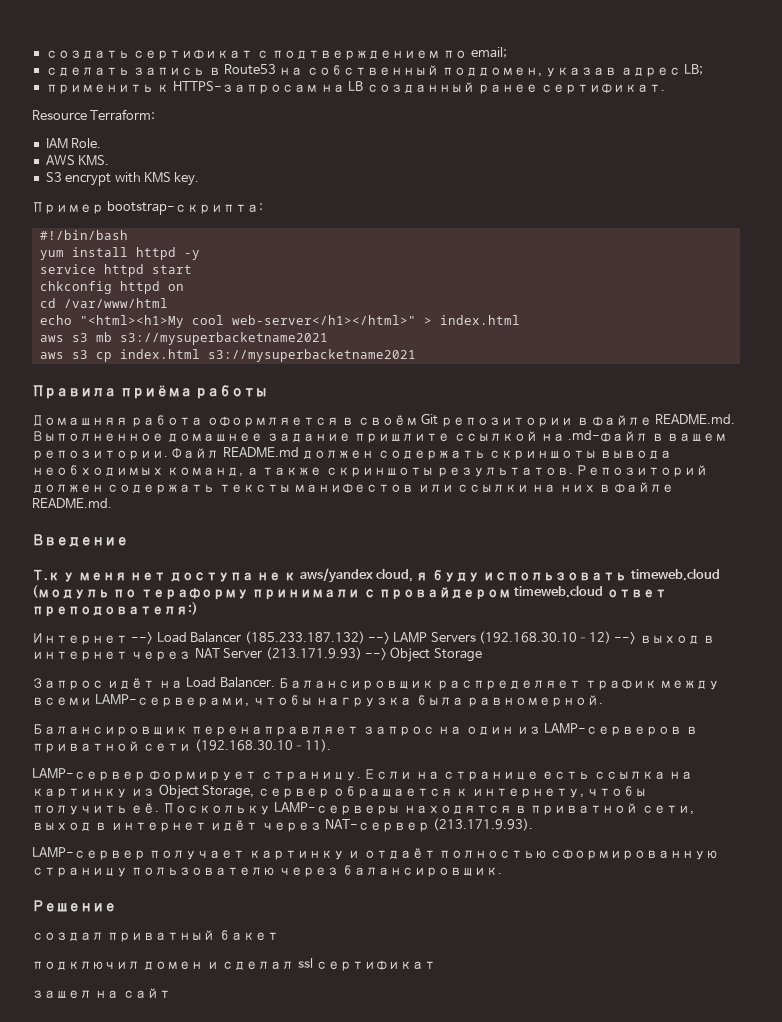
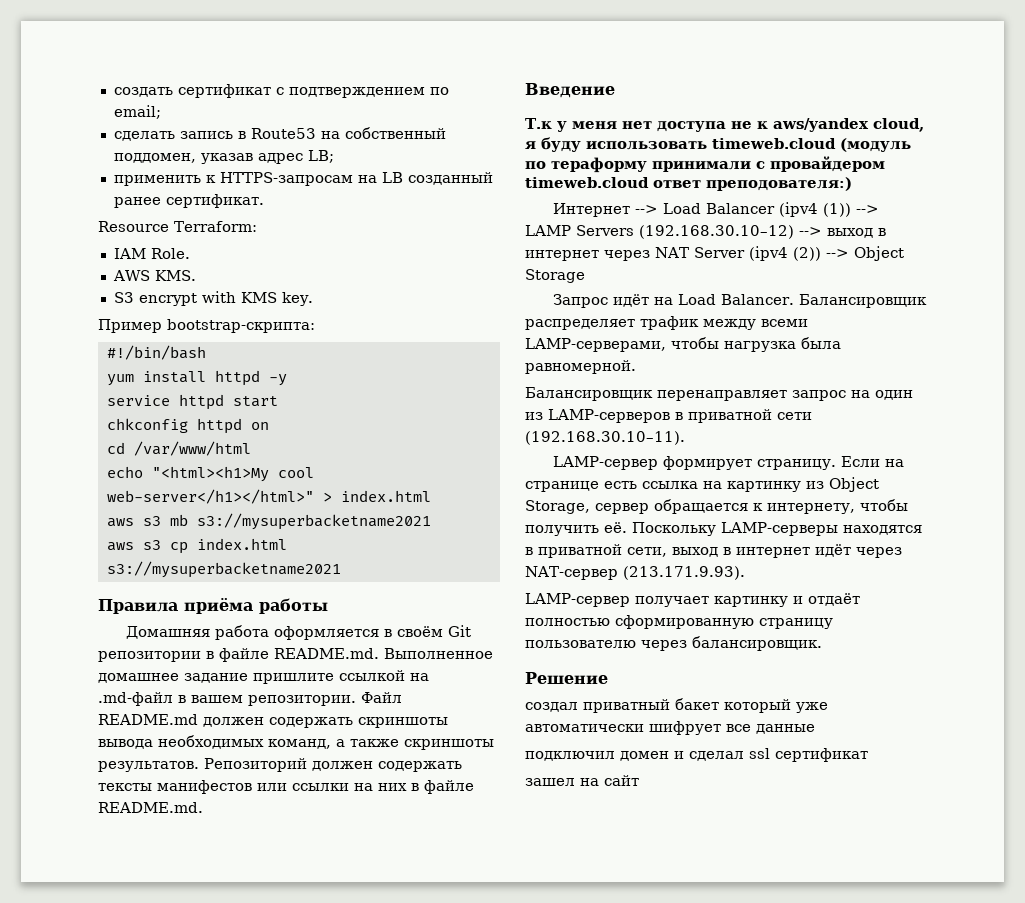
- Интернет --> Load Balancer (185.233.187.132) --> LAMP Servers (192.168.30.10–12) --> выход в интернет через NAT Server (213.171.9.93) --> Object Storage
+ Интернет --> Load Balancer (ipv4 (1)) --> LAMP Servers (192.168.30.10–12) --> выход в интернет через NAT Server (ipv4 (2)) --> Object Storage
- создал приватный бакет
+ создал приватный бакет который уже автоматически шифрует все данные

